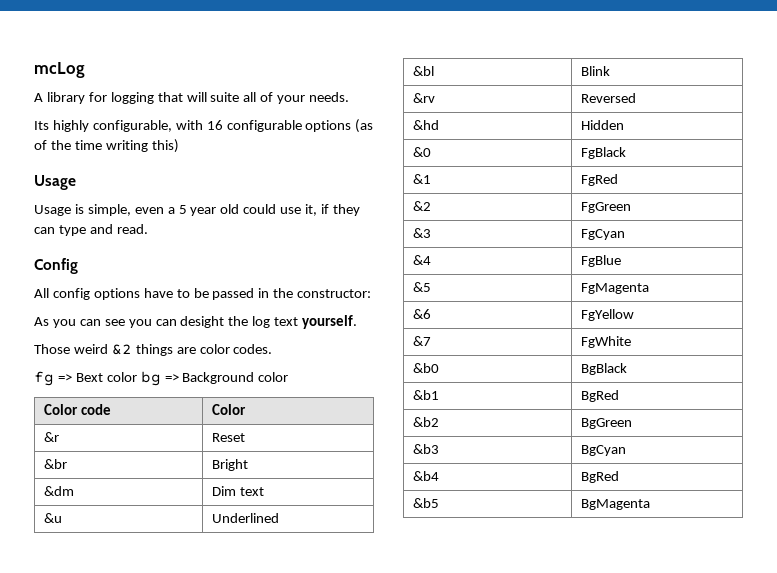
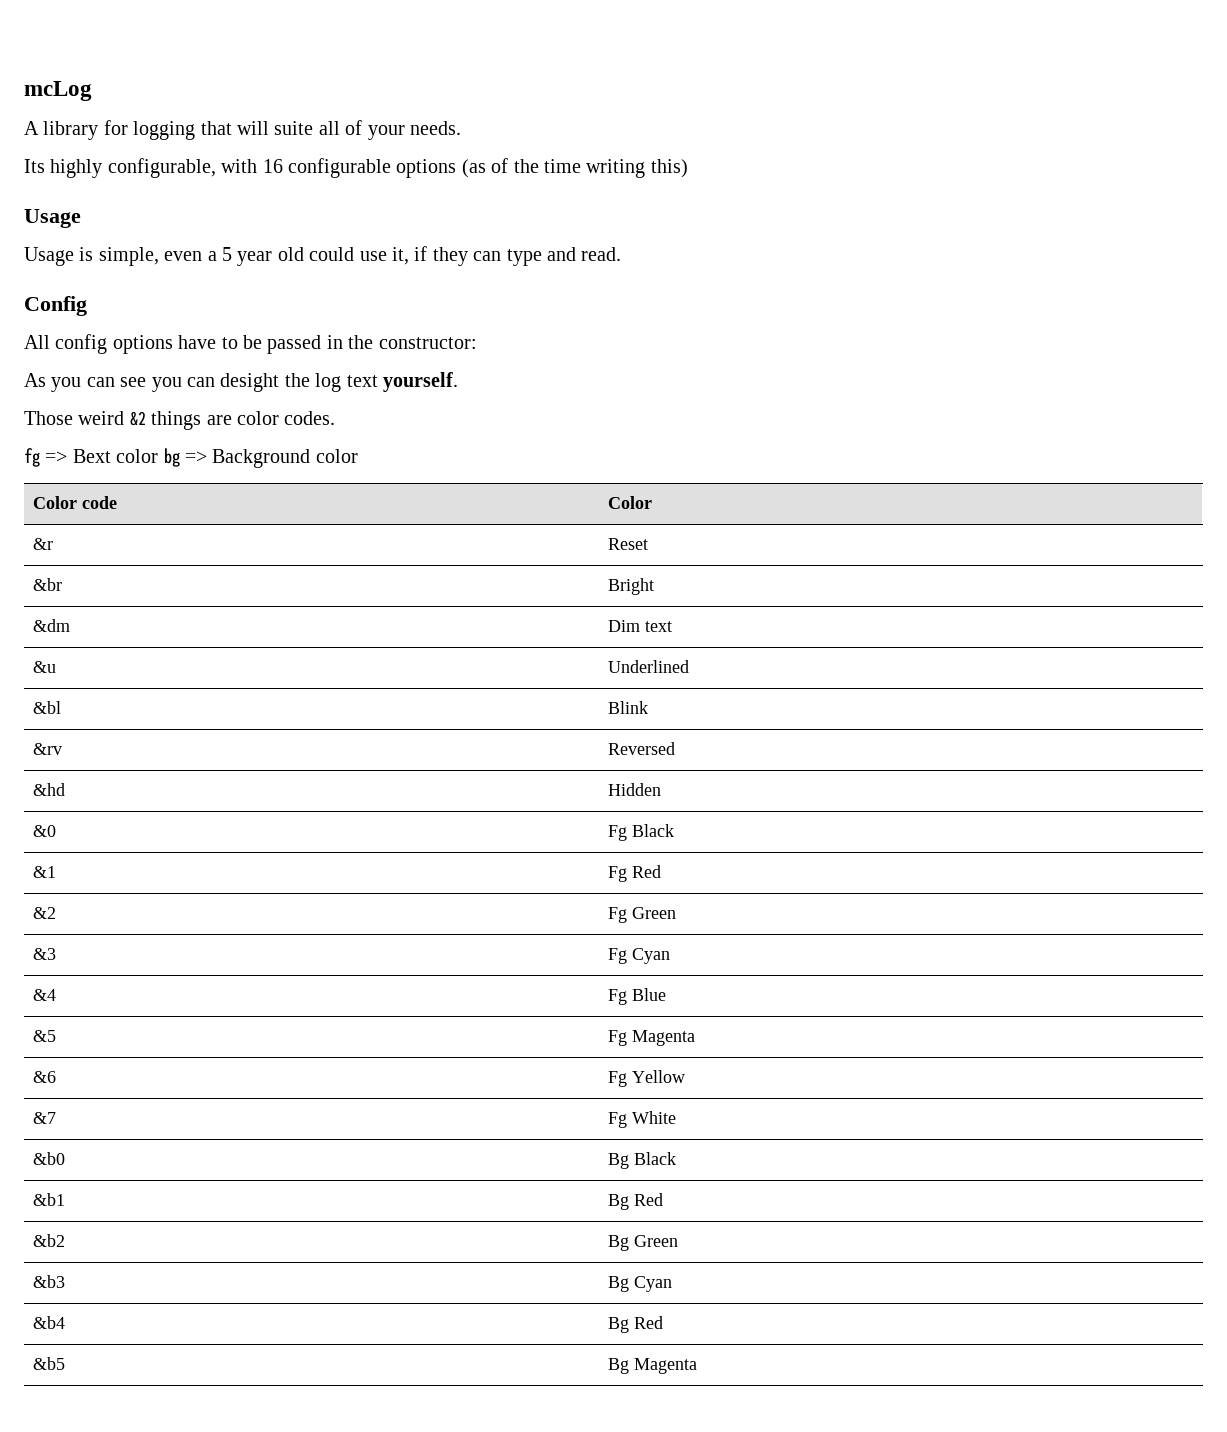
- &0 | FgBlack
+ &0 | Fg Black
- &1 | FgRed
+ &1 | Fg Red
- &2 | FgGreen
+ &2 | Fg Green
- &3 | FgCyan
+ &3 | Fg Cyan
- &4 | FgBlue
+ &4 | Fg Blue
- &5 | FgMagenta
+ &5 | Fg Magenta
- &6 | FgYellow
+ &6 | Fg Yellow
- &7 | FgWhite
+ &7 | Fg White
- &b0 | BgBlack
- &b1 | BgRed
+ &b0 | Bg Black
+ &b1 | Bg Red
- &b2 | BgGreen
+ &b2 | Bg Green
- &b3 | BgCyan
+ &b3 | Bg Cyan
- &b4 | BgRed
+ &b4 | Bg Red
- &b5 | BgMagenta
+ &b5 | Bg Magenta

